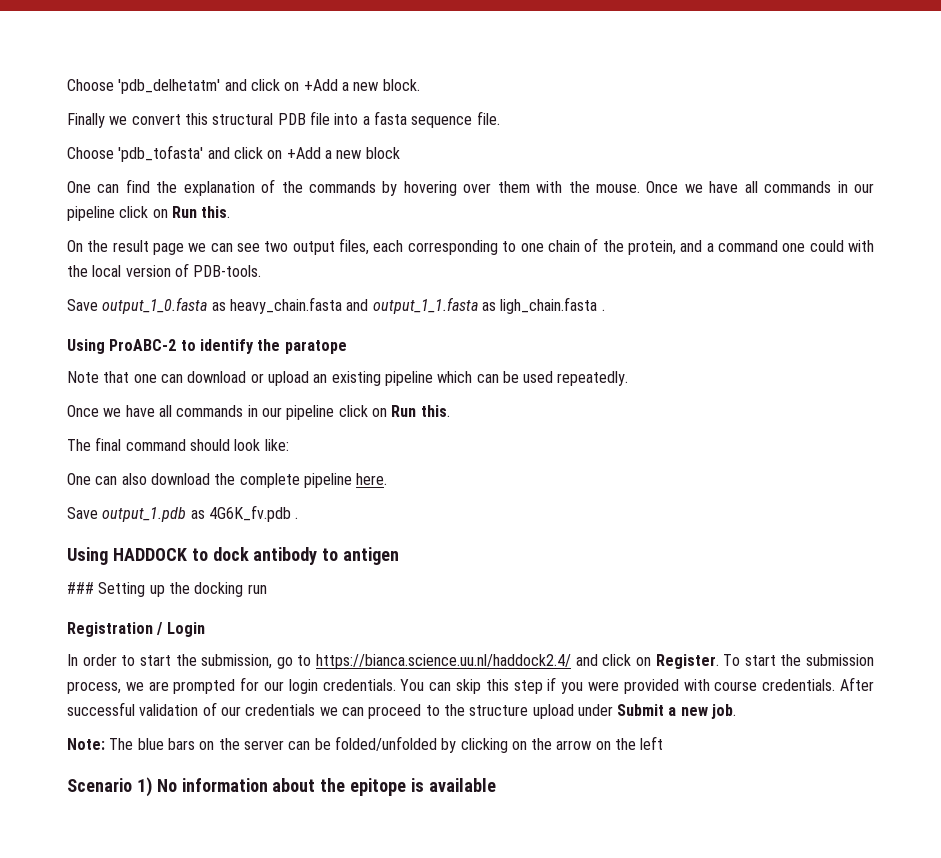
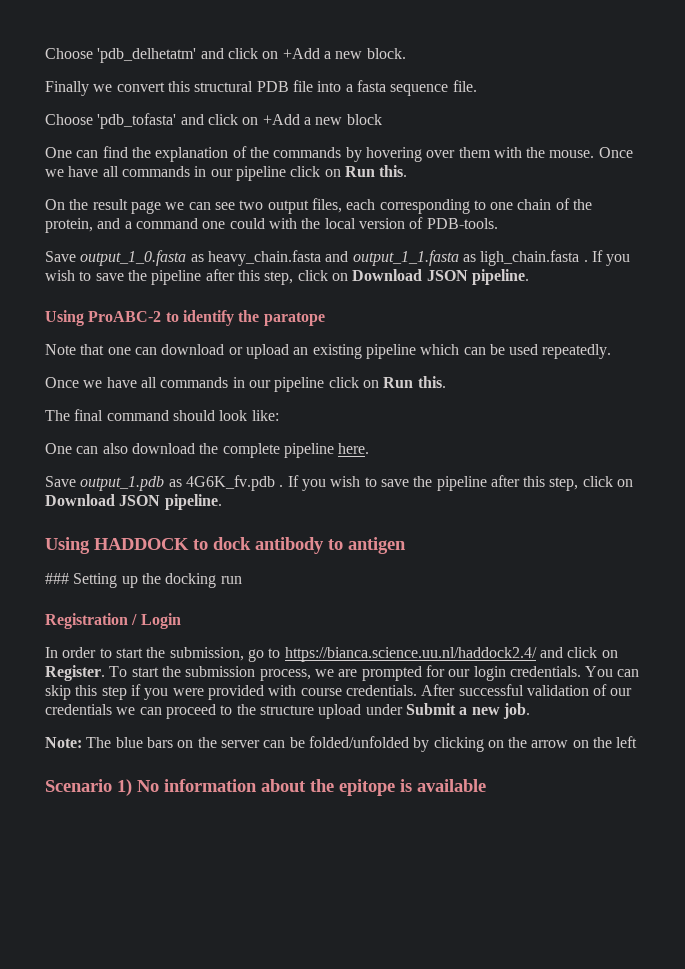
- Save output_1_0.fasta as heavy_chain.fasta and output_1_1.fasta as ligh_chain.fasta .
+ Save output_1_0.fasta as heavy_chain.fasta and output_1_1.fasta as ligh_chain.fasta . If you wish to save the pipeline after this step, click on Download JSON pipeline.
- Save output_1.pdb as 4G6K_fv.pdb .
+ Save output_1.pdb as 4G6K_fv.pdb . If you wish to save the pipeline after this step, click on Download JSON pipeline.

